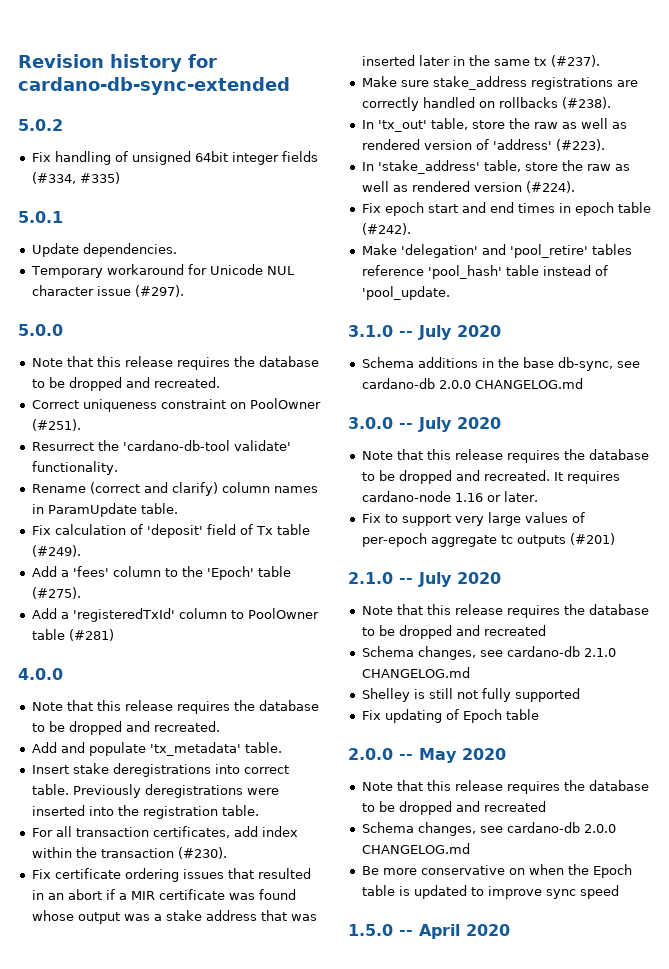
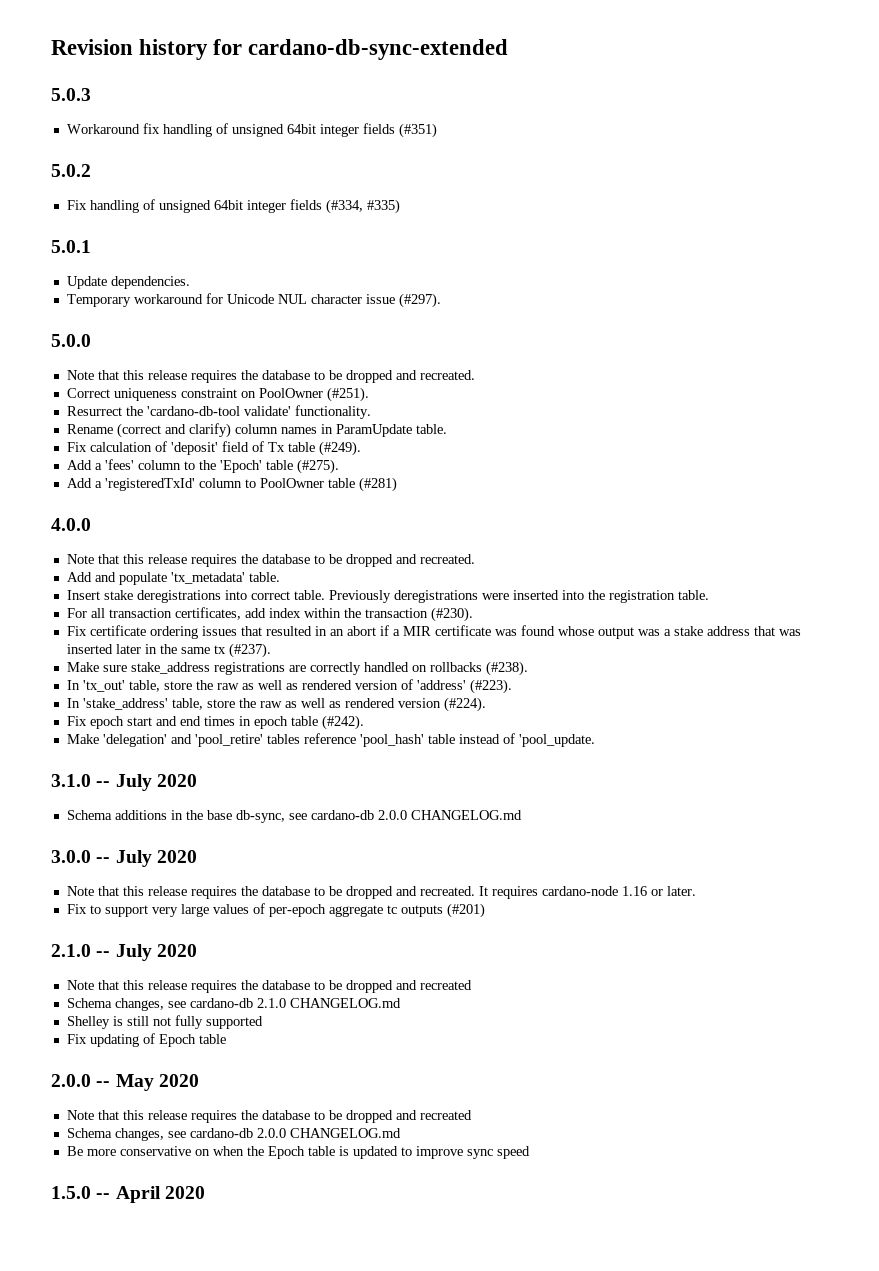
+ 5.0.3
+ Workaround fix handling of unsigned 64bit integer fields (#351)

